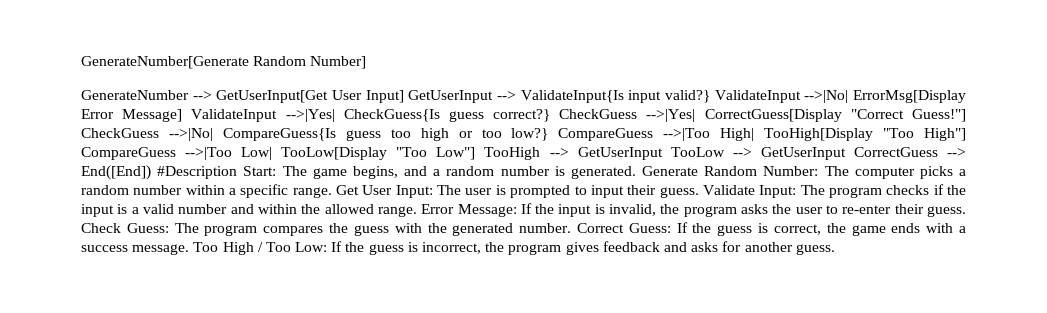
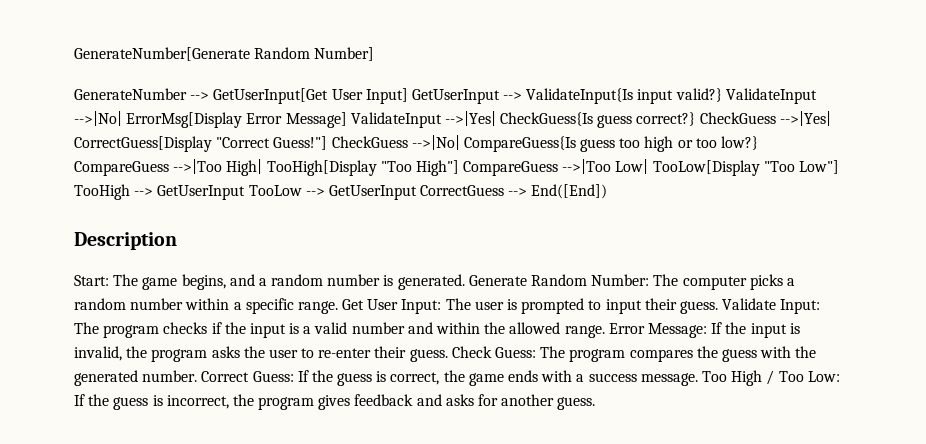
- CheckGuess -->|No| CompareGuess{Is guess too high or too low?} CompareGuess -->|Too High| TooHigh[Display "Too High"] CompareGuess -->|Too Low| TooLow[Display "Too Low"] TooHigh --> GetUserInput TooLow --> GetUserInput CorrectGuess --> End([End]) #Description Start: The game begins, and a random number is generated.
+ CheckGuess -->|No| CompareGuess{Is guess too high or too low?} CompareGuess -->|Too High| TooHigh[Display "Too High"] CompareGuess -->|Too Low| TooLow[Display "Too Low"] TooHigh --> GetUserInput TooLow --> GetUserInput CorrectGuess --> End([End])
+ Description
+ Start: The game begins, and a random number is generated.

